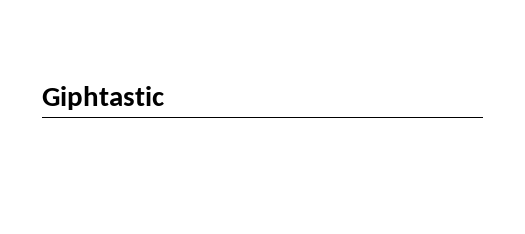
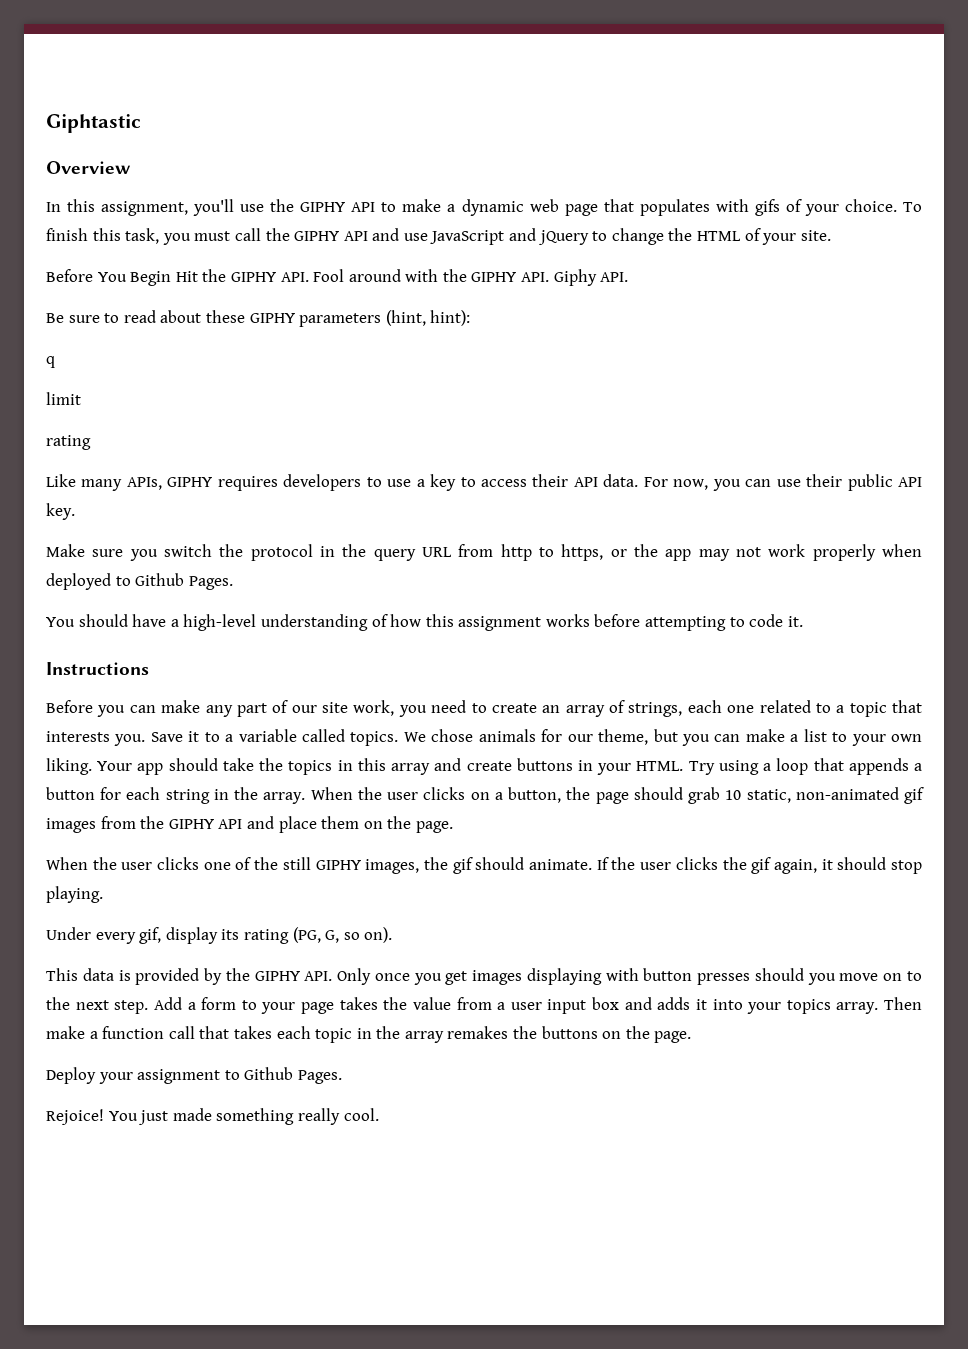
+ Overview
+ In this assignment, you'll use the GIPHY API to make a dynamic web page that populates with gifs of your choice. To finish this task, you must call the GIPHY API and use JavaScript and jQuery to change the HTML of your site.
+ Before You Begin Hit the GIPHY API. Fool around with the GIPHY API. Giphy API.
+ Be sure to read about these GIPHY parameters (hint, hint):
+ q
+ limit
+ rating
+ Like many APIs, GIPHY requires developers to use a key to access their API data. For now, you can use their public API key.
+ Make sure you switch the protocol in the query URL from http to https, or the app may not work properly when deployed to Github Pages.
+ You should have a high-level understanding of how this assignment works before attempting to code it.
+ Instructions
+ Before you can make any part of our site work, you need to create an array of strings, each one related to a topic that interests you. Save it to a variable called topics. We chose animals for our theme, but you can make a list to your own liking. Your app should take the topics in this array and create buttons in your HTML. Try using a loop that appends a button for each string in the array. When the user clicks on a button, the page should grab 10 static, non-animated gif images from the GIPHY API and place them on the page.
+ When the user clicks one of the still GIPHY images, the gif should animate. If the user clicks the gif again, it should stop playing.
+ Under every gif, display its rating (PG, G, so on).
+ This data is provided by the GIPHY API. Only once you get images displaying with button presses should you move on to the next step. Add a form to your page takes the value from a user input box and adds it into your topics array. Then make a function call that takes each topic in the array remakes the buttons on the page.
+ Deploy your assignment to Github Pages.
+ Rejoice! You just made something really cool.

